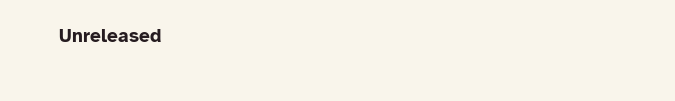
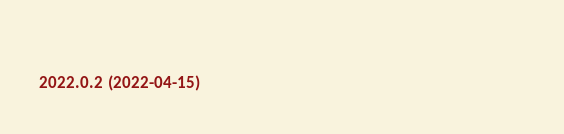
- Unreleased
+ 2022.0.2 (2022-04-15)

